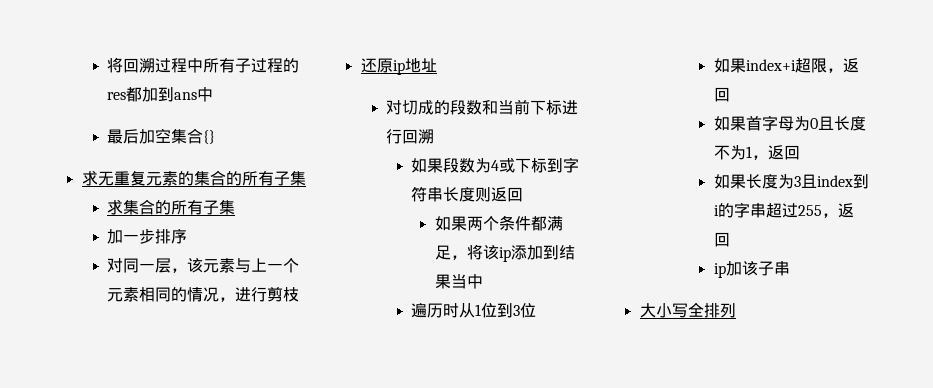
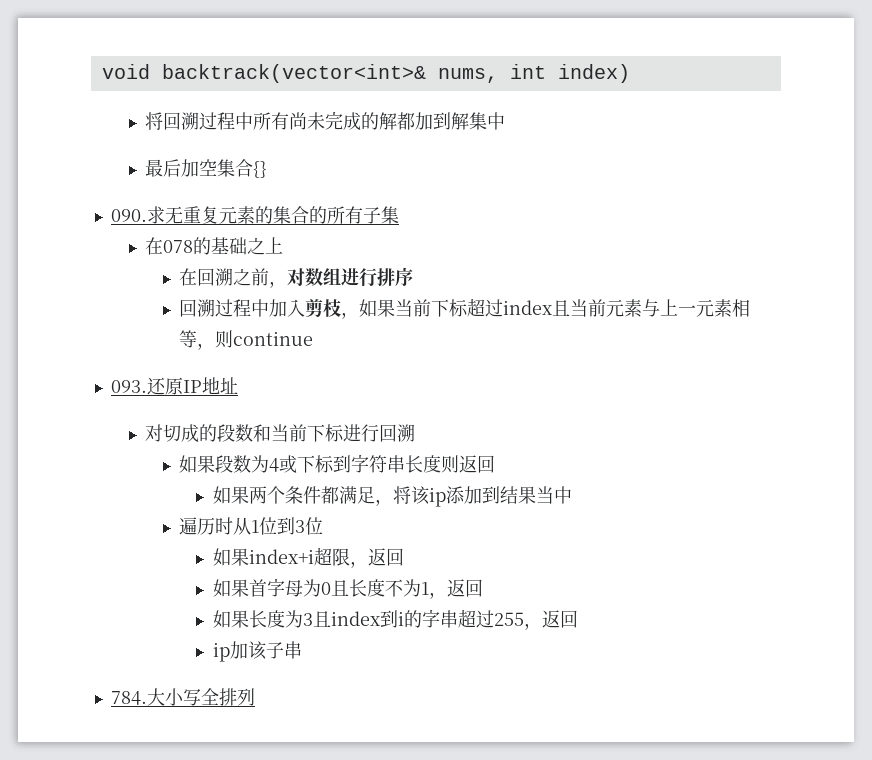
- 将回溯过程中所有子过程的res都加到ans中
+ void backtrack(vector<int>& nums, int index)
+ 将回溯过程中所有尚未完成的解都加到解集中
- 求无重复元素的集合的所有子集
+ 090.求无重复元素的集合的所有子集
- 求集合的所有子集
- 加一步排序
- 对同一层，该元素与上一个元素相同的情况，进行剪枝
- 还原ip地址
+ 在078的基础之上
+ 在回溯之前，对数组进行排序
+ 回溯过程中加入剪枝，如果当前下标超过index且当前元素与上一元素相等，则continue
+ 093.还原IP地址
- 大小写全排列
+ 784.大小写全排列

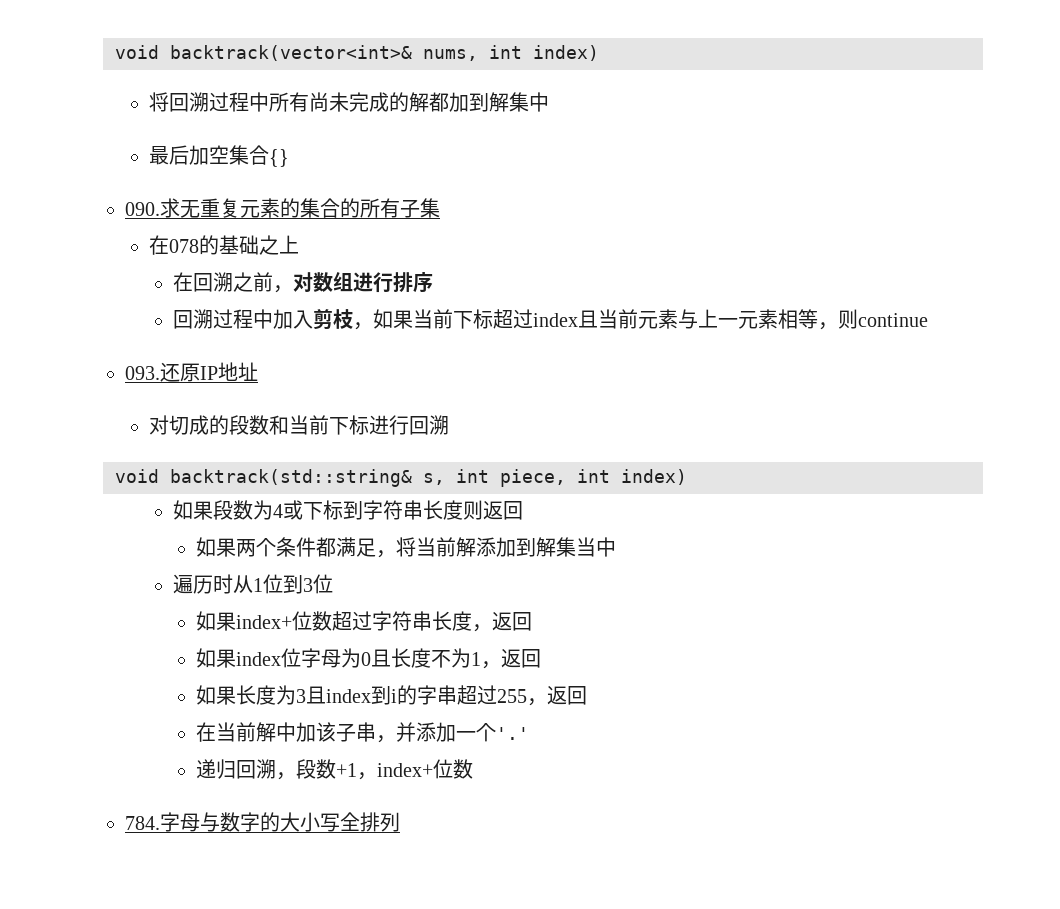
+ void backtrack(std::string& s, int piece, int index)
- 如果两个条件都满足，将该ip添加到结果当中
+ 如果两个条件都满足，将当前解添加到解集当中
- 如果index+i超限，返回
- 如果首字母为0且长度不为1，返回
+ 如果index+位数超过字符串长度，返回
+ 如果index位字母为0且长度不为1，返回
- ip加该子串
- 784.大小写全排列
+ 在当前解中加该子串，并添加一个'.'
+ 递归回溯，段数+1，index+位数
+ 784.字母与数字的大小写全排列

